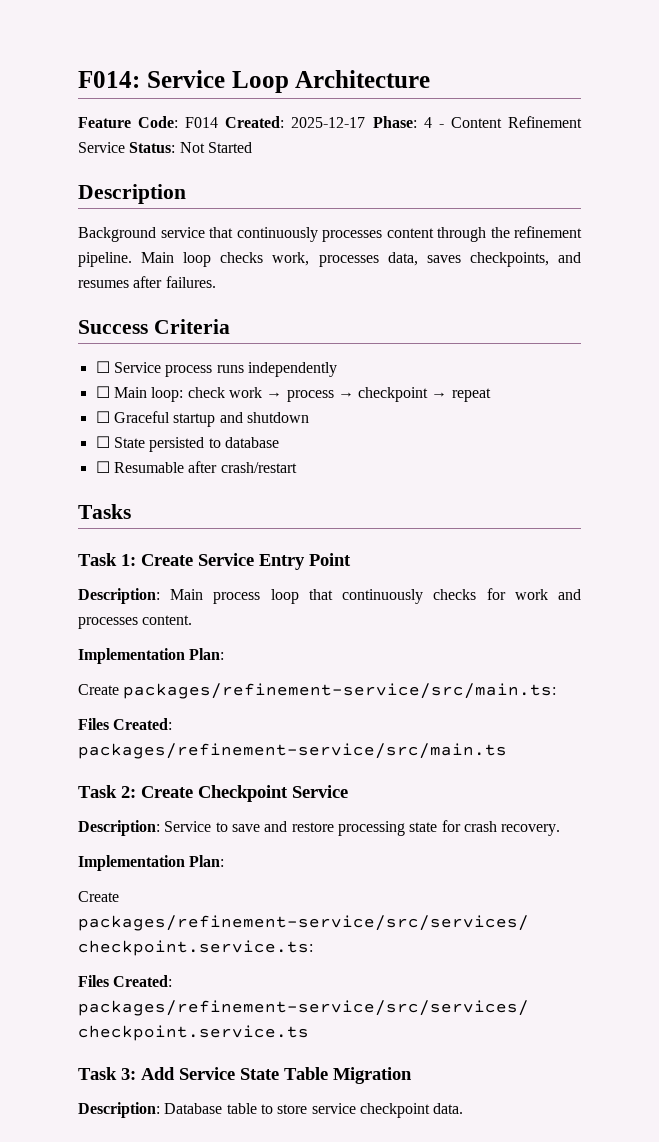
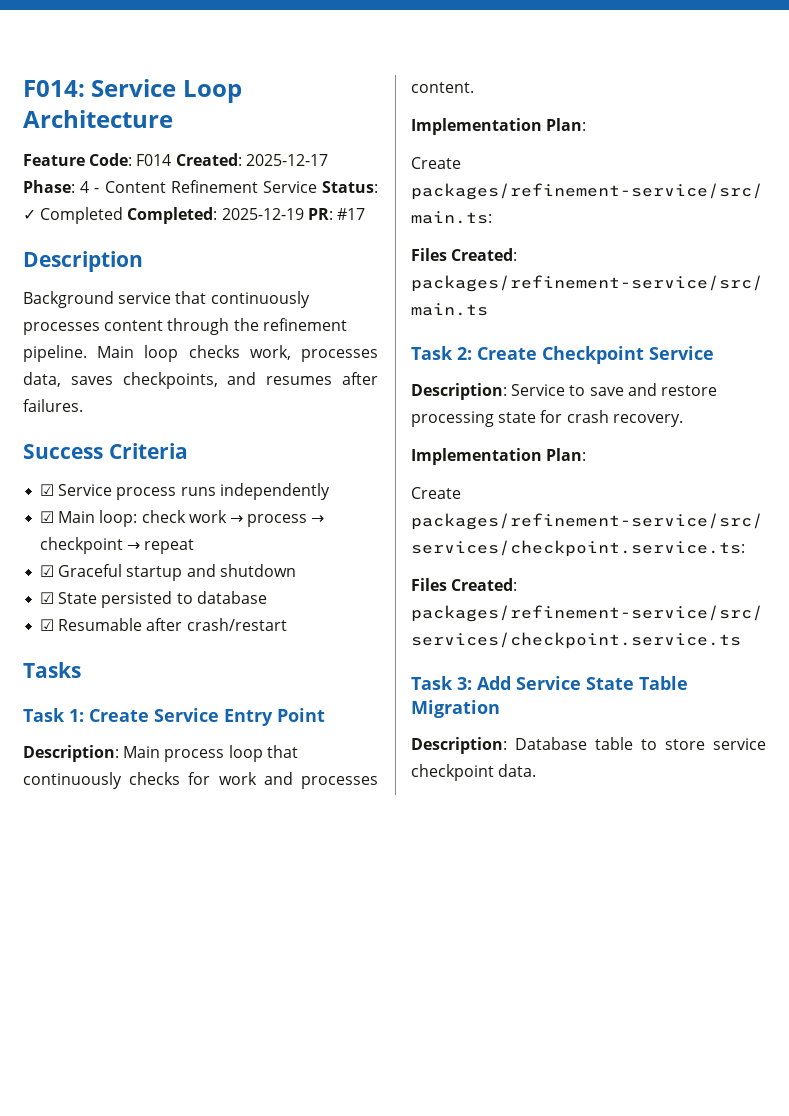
- Feature Code: F014 Created: 2025-12-17 Phase: 4 - Content Refinement Service Status: Not Started
+ Feature Code: F014 Created: 2025-12-17 Phase: 4 - Content Refinement Service Status: ✓ Completed Completed: 2025-12-19 PR: #17
- ☐ Service process runs independently
+ ☑ Service process runs independently
- ☐ Main loop: check work → process → checkpoint → repeat
+ ☑ Main loop: check work → process → checkpoint → repeat
- ☐ Graceful startup and shutdown
+ ☑ Graceful startup and shutdown
- ☐ State persisted to database
+ ☑ State persisted to database
- ☐ Resumable after crash/restart
+ ☑ Resumable after crash/restart

